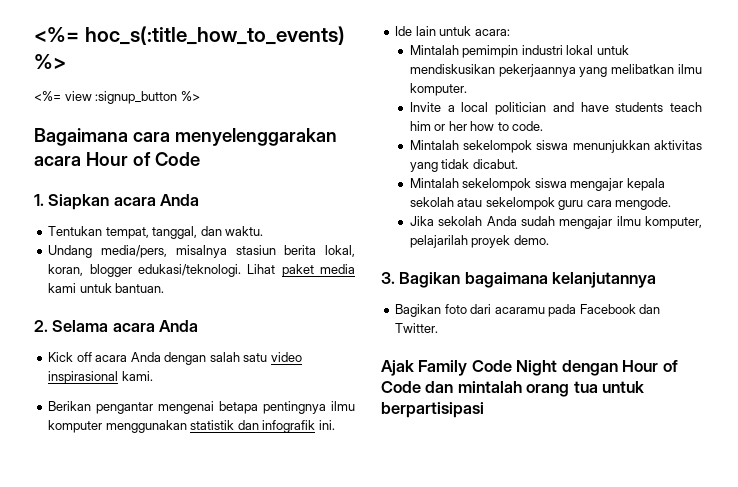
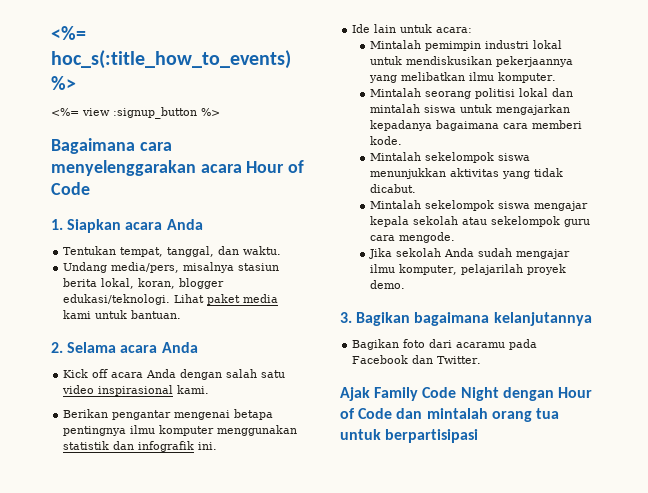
- Invite a local politician and have students teach him or her how to code.
+ Mintalah seorang politisi lokal dan mintalah siswa untuk mengajarkan kepadanya bagaimana cara memberi kode.

